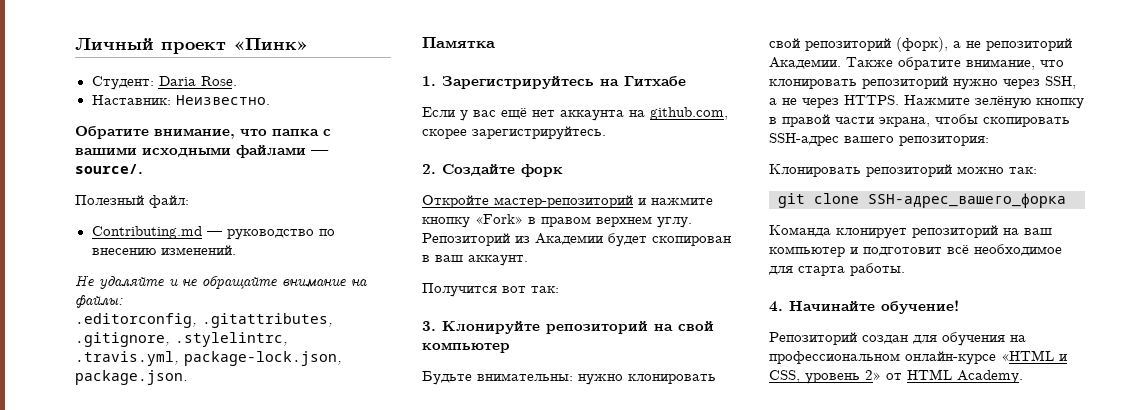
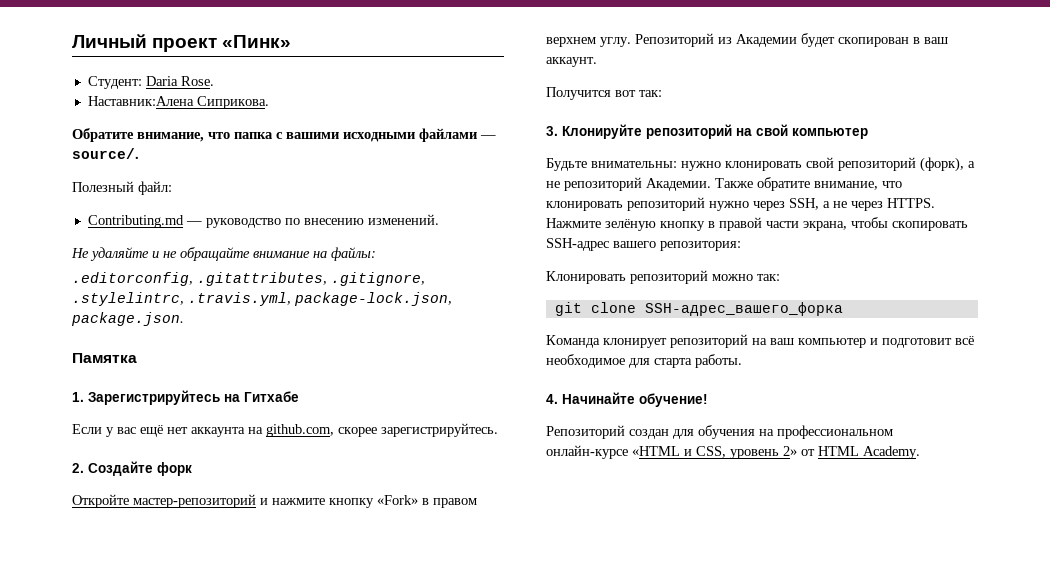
- Наставник: Неизвестно.
+ Наставник:Алена Сиприкова.

